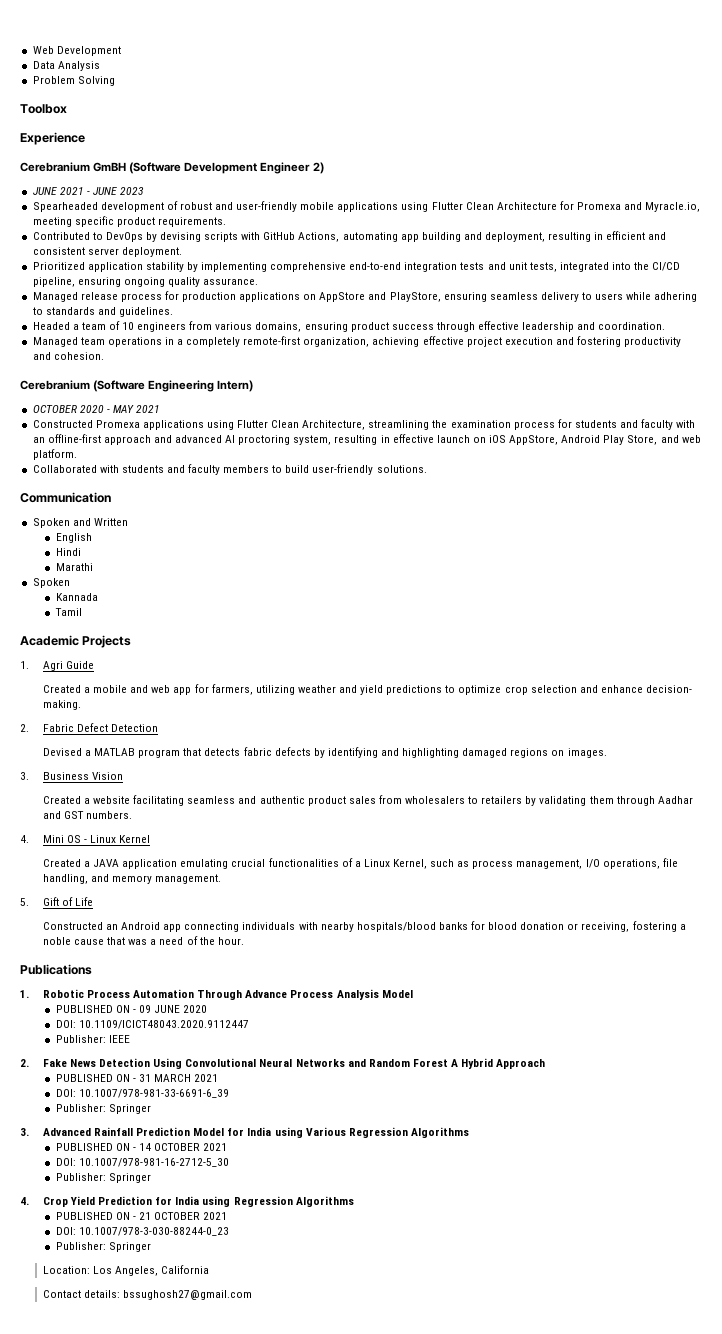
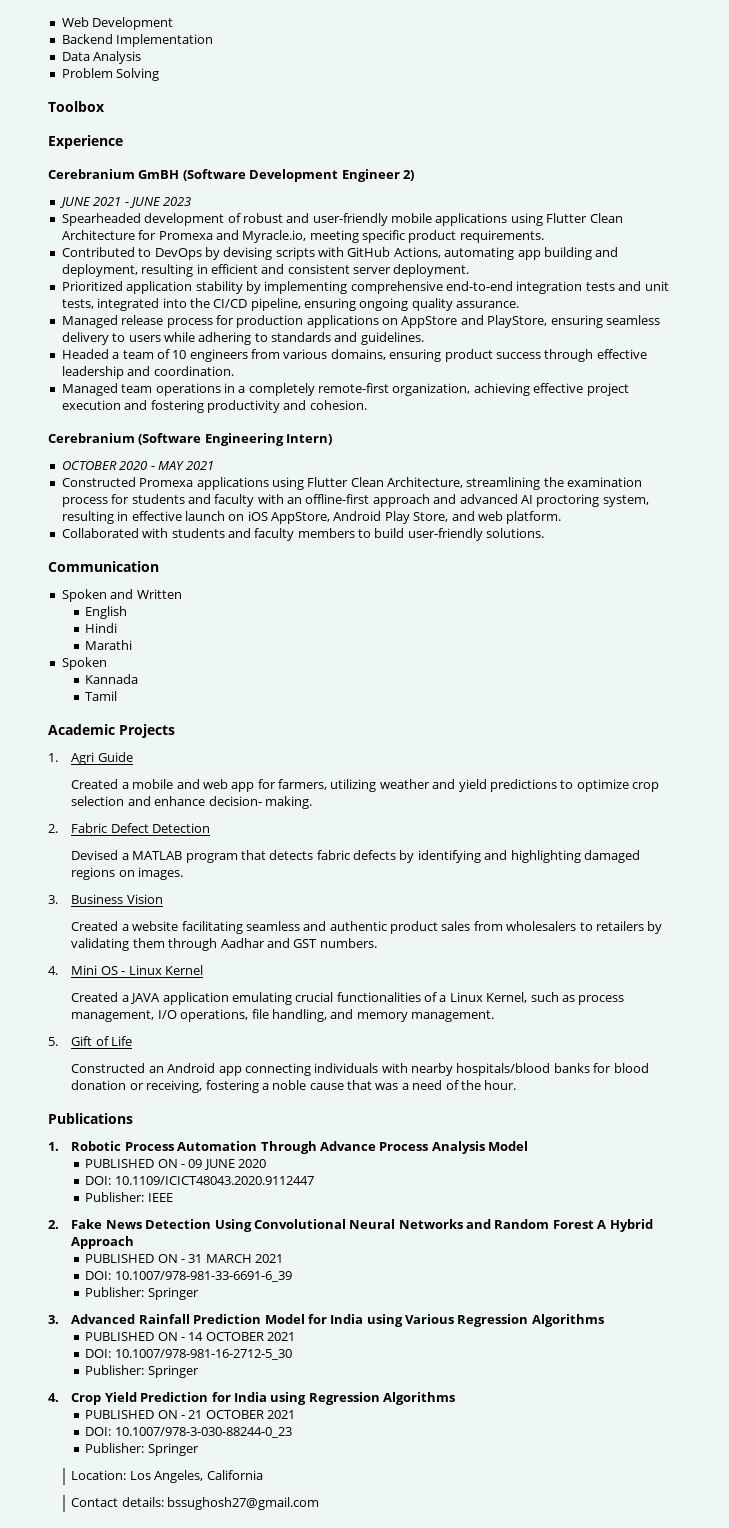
+ Backend Implementation

